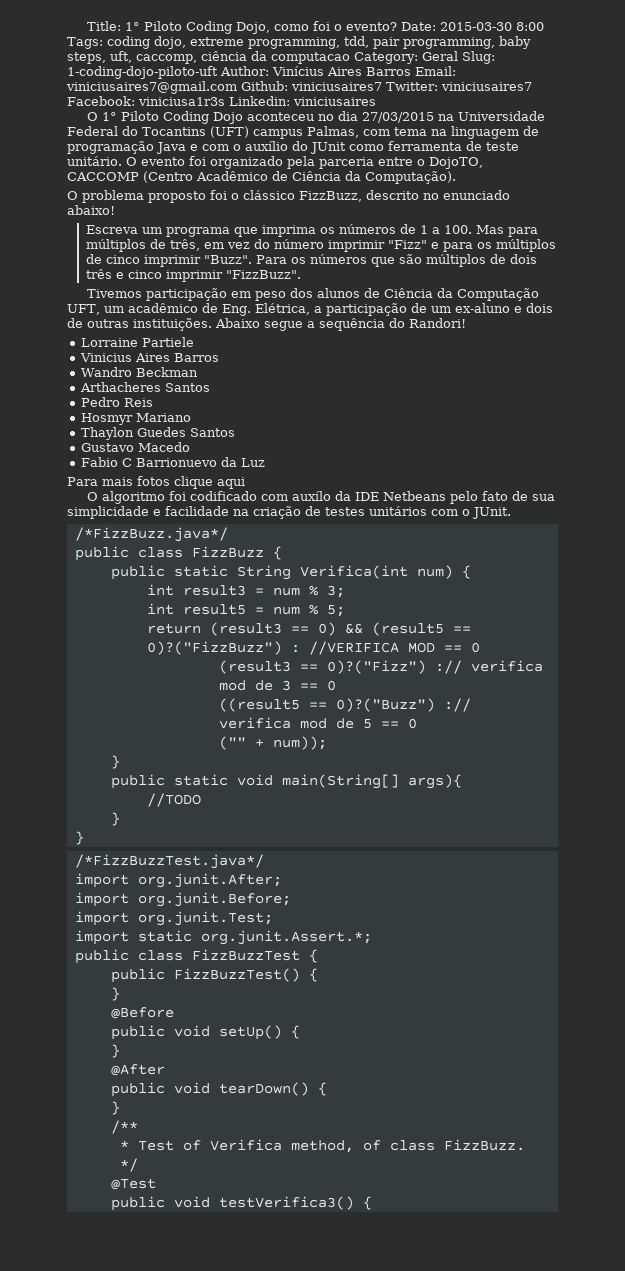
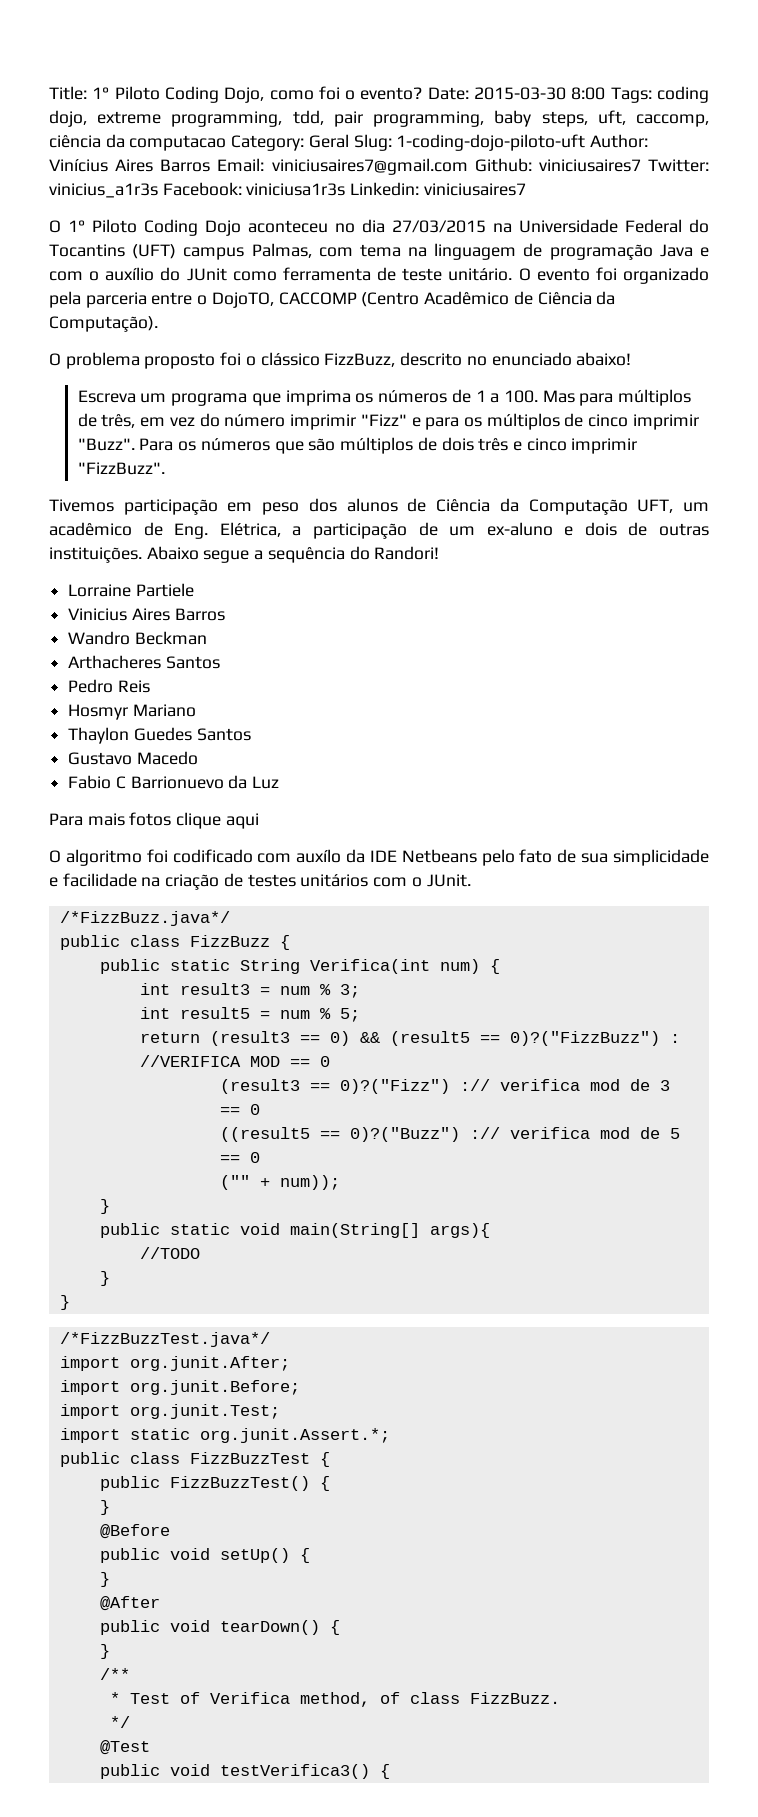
- Date: 2015-03-30 8:00 Tags: coding dojo, extreme programming, tdd, pair programming, baby steps, uft, caccomp, ciência da computacao Category: Geral Slug: 1-coding-dojo-piloto-uft Author: Vinícius Aires Barros Email: viniciusaires7@gmail.com Github: viniciusaires7 Twitter: viniciusaires7 Facebook: viniciusa1r3s Linkedin: viniciusaires
+ Date: 2015-03-30 8:00 Tags: coding dojo, extreme programming, tdd, pair programming, baby steps, uft, caccomp, ciência da computacao Category: Geral Slug: 1-coding-dojo-piloto-uft Author: Vinícius Aires Barros Email: viniciusaires7@gmail.com Github: viniciusaires7 Twitter: vinicius_a1r3s Facebook: viniciusa1r3s Linkedin: viniciusaires7

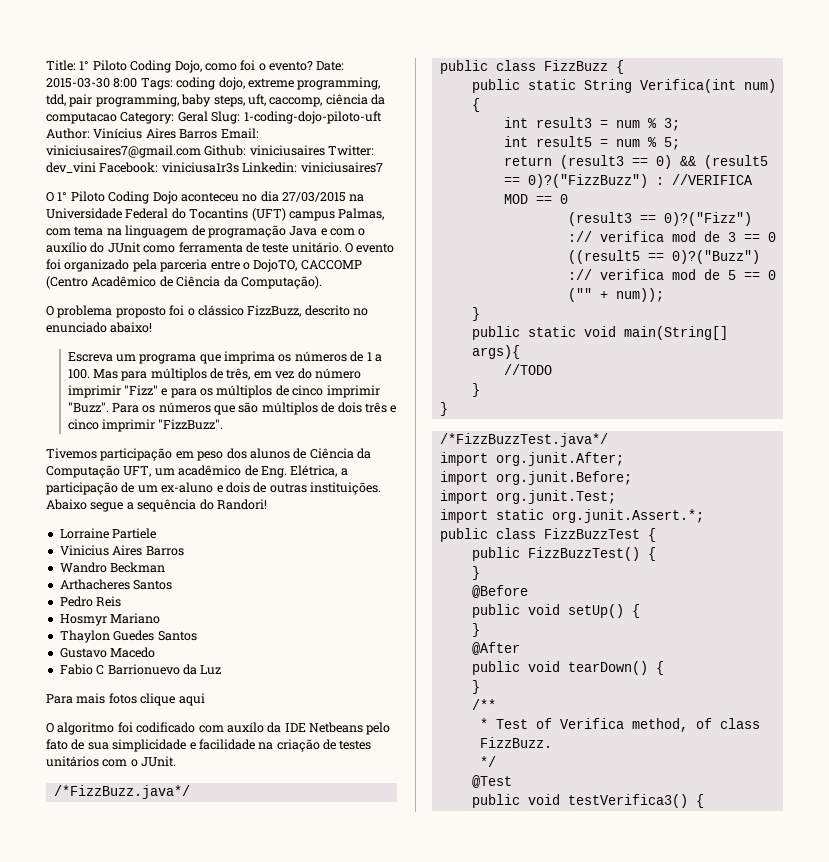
- Date: 2015-03-30 8:00 Tags: coding dojo, extreme programming, tdd, pair programming, baby steps, uft, caccomp, ciência da computacao Category: Geral Slug: 1-coding-dojo-piloto-uft Author: Vinícius Aires Barros Email: viniciusaires7@gmail.com Github: viniciusaires7 Twitter: vinicius_a1r3s Facebook: viniciusa1r3s Linkedin: viniciusaires7
+ Date: 2015-03-30 8:00 Tags: coding dojo, extreme programming, tdd, pair programming, baby steps, uft, caccomp, ciência da computacao Category: Geral Slug: 1-coding-dojo-piloto-uft Author: Vinícius Aires Barros Email: viniciusaires7@gmail.com Github: viniciusaires Twitter: dev_vini Facebook: viniciusa1r3s Linkedin: viniciusaires7

